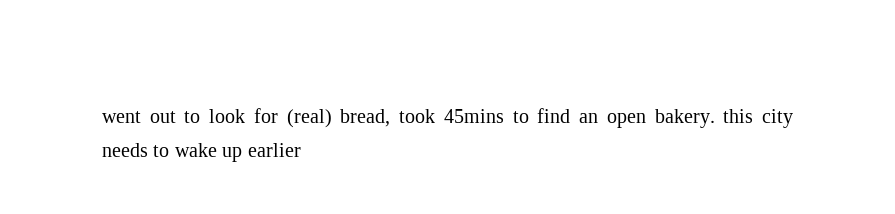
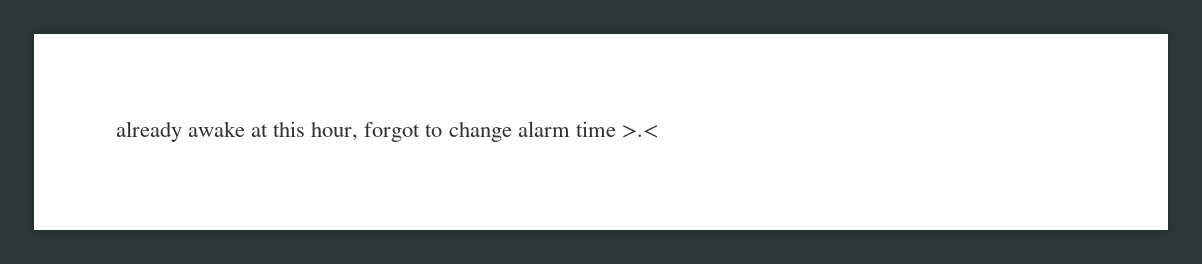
- went out to look for (real) bread, took 45mins to find an open bakery. this city needs to wake up earlier
+ already awake at this hour, forgot to change alarm time >.<

